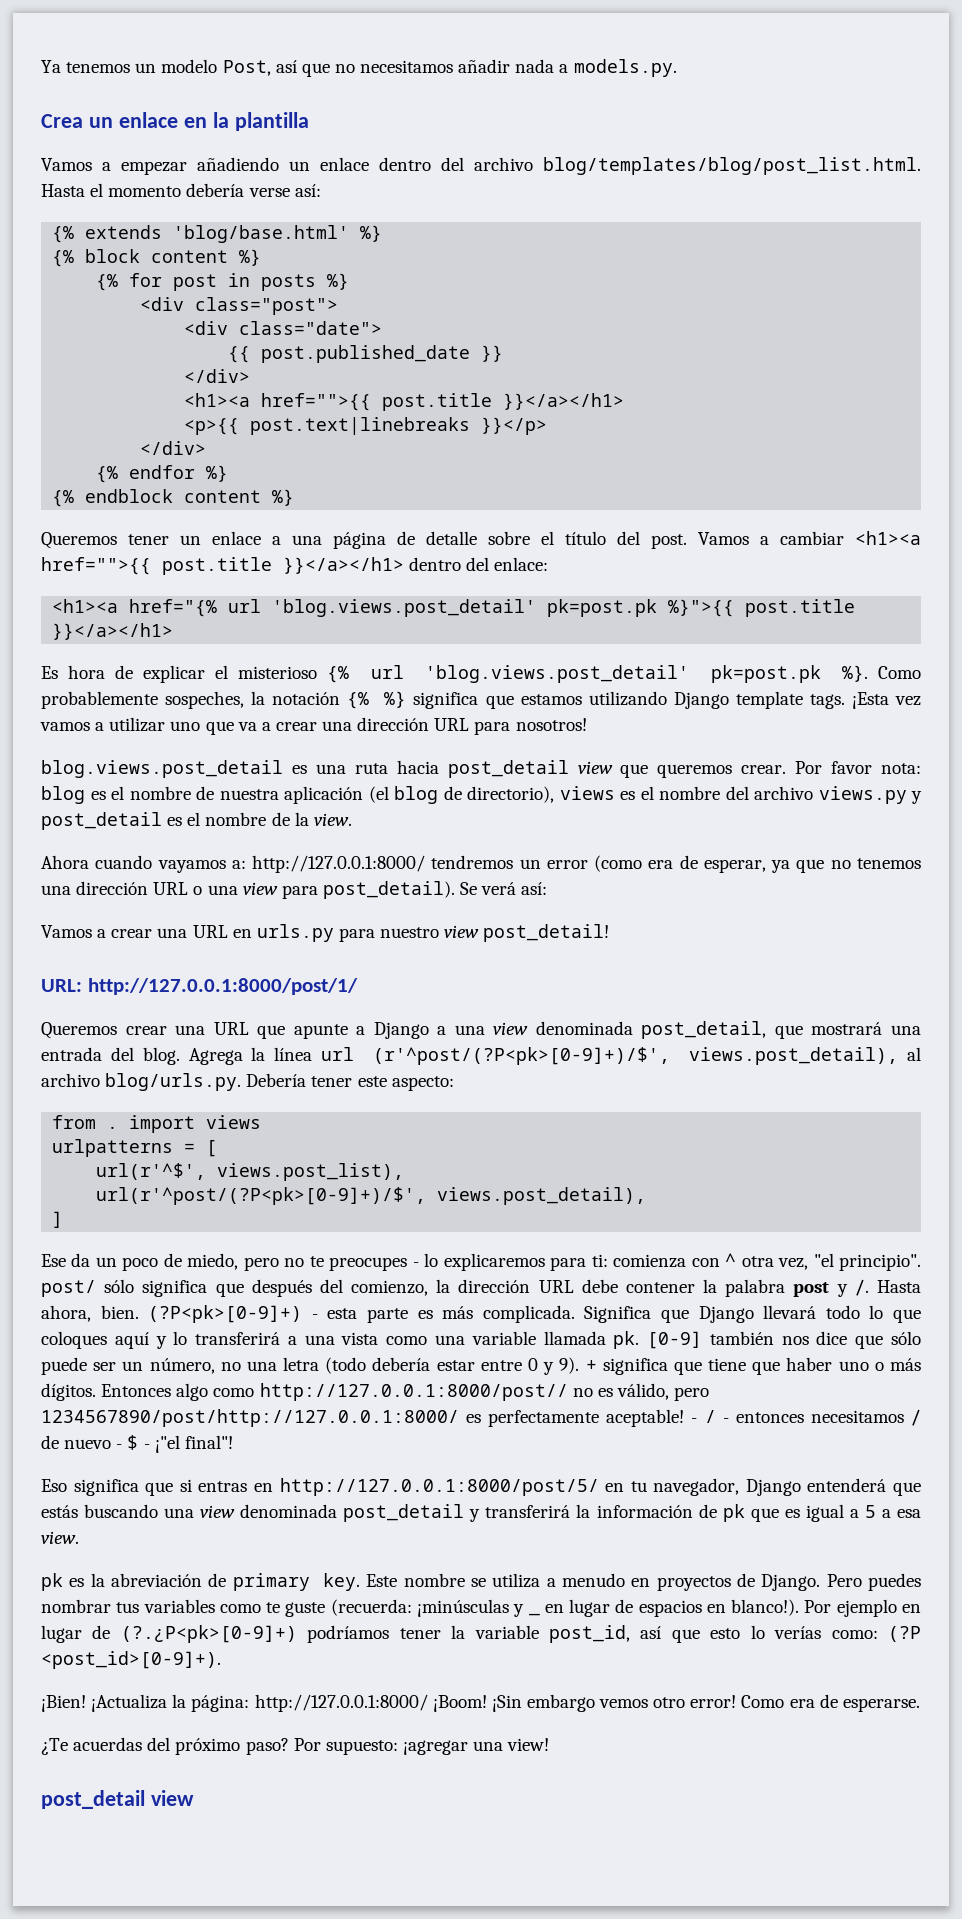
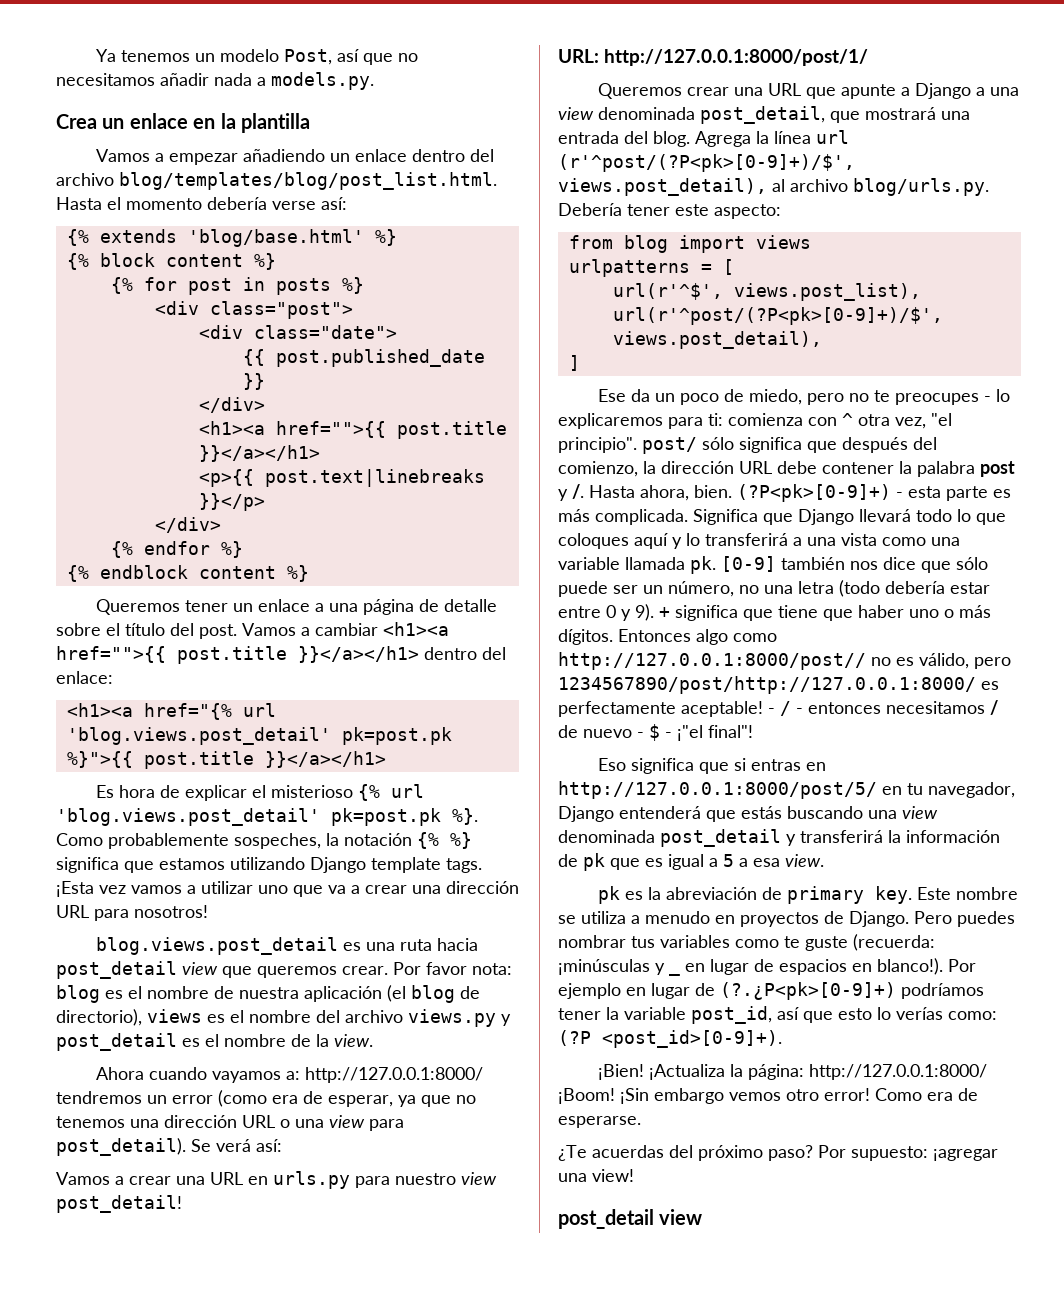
- from . import views
+ from blog import views

